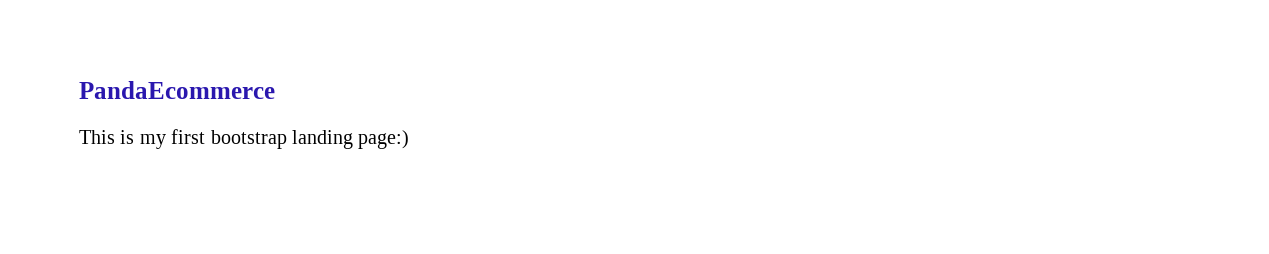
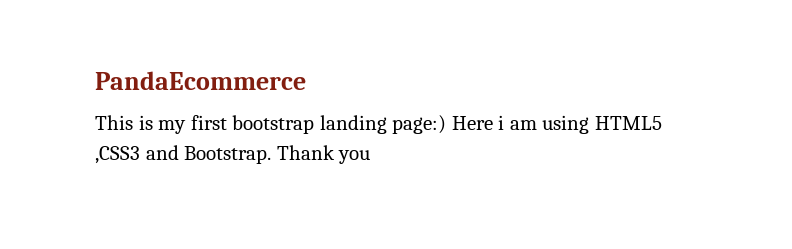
- This is my first bootstrap landing page:)
+ This is my first bootstrap landing page:) Here i am using HTML5 ,CSS3 and Bootstrap. Thank you

